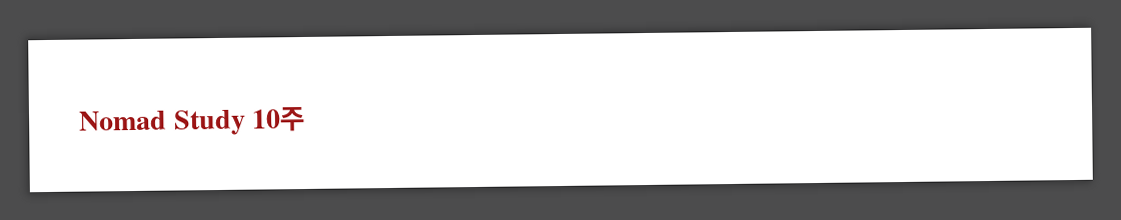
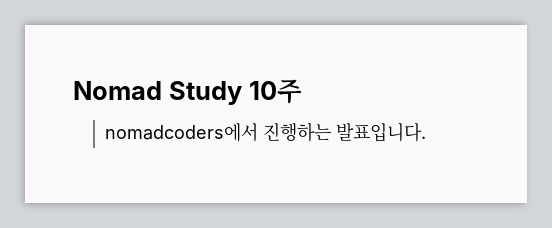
+ nomadcoders에서 진행하는 발표입니다.

